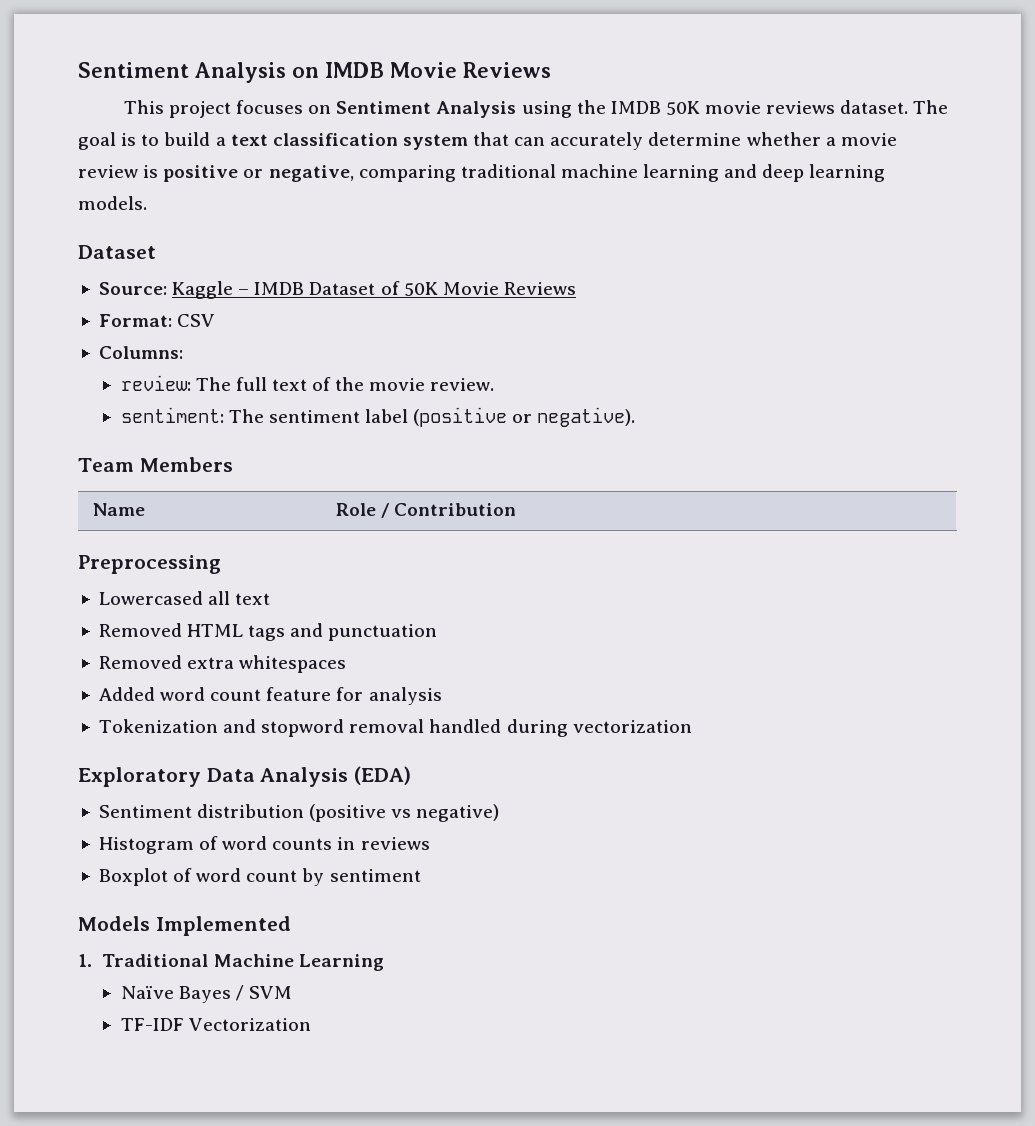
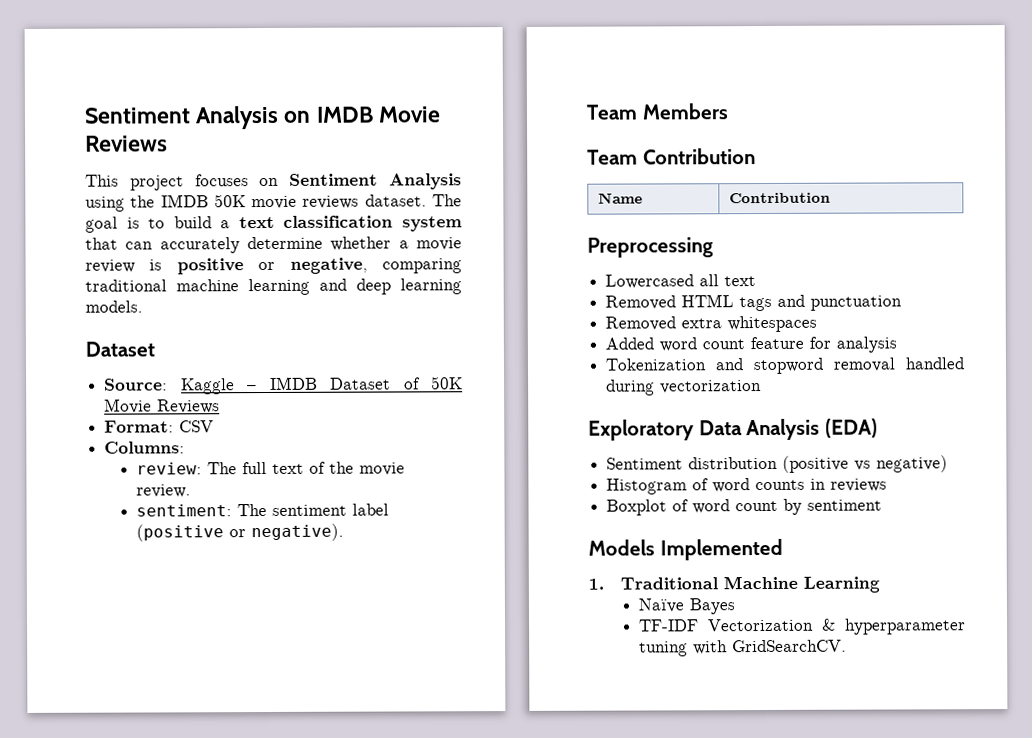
+ Team Contribution
- Name | Role / Contribution
+ Name | Contribution
- Naïve Bayes / SVM
+ Naïve Bayes
- TF-IDF Vectorization
+ TF-IDF Vectorization & hyperparameter tuning with GridSearchCV.

